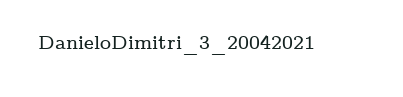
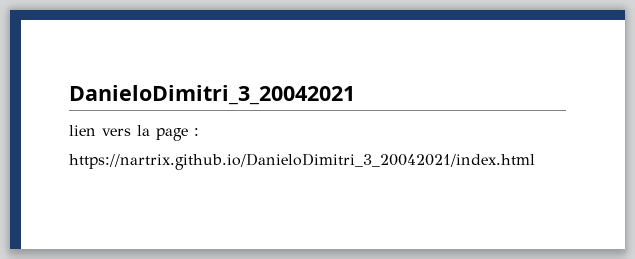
+ lien vers la page :
+ https://nartrix.github.io/DanieloDimitri_3_20042021/index.html

